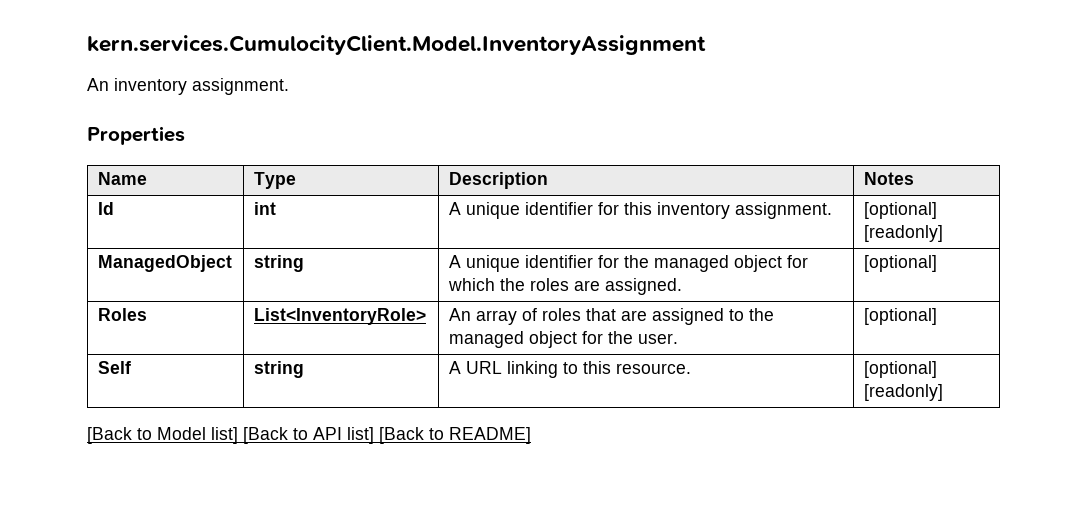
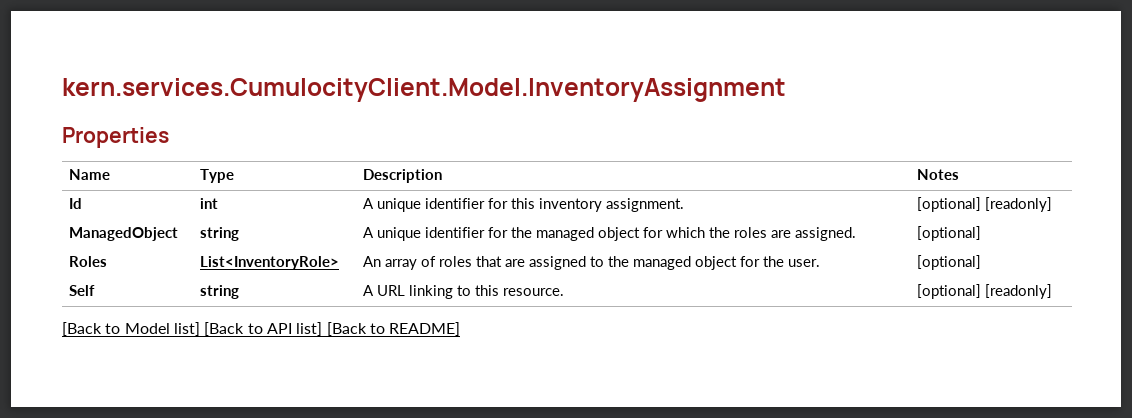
- An inventory assignment.

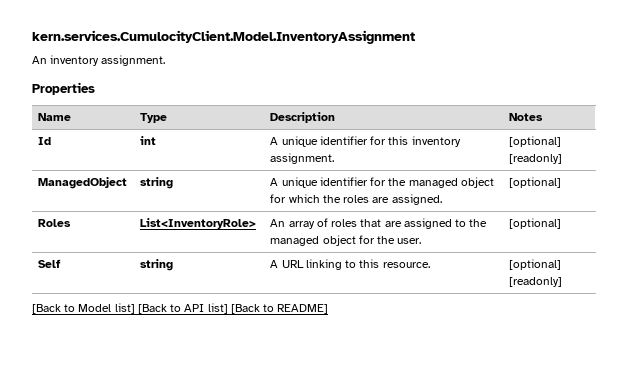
+ An inventory assignment.

